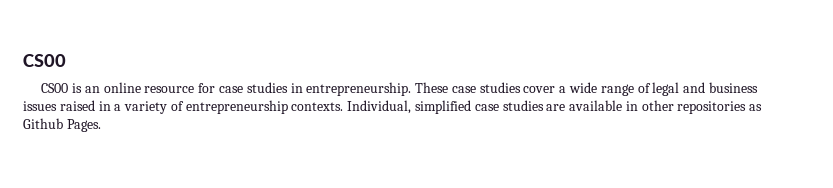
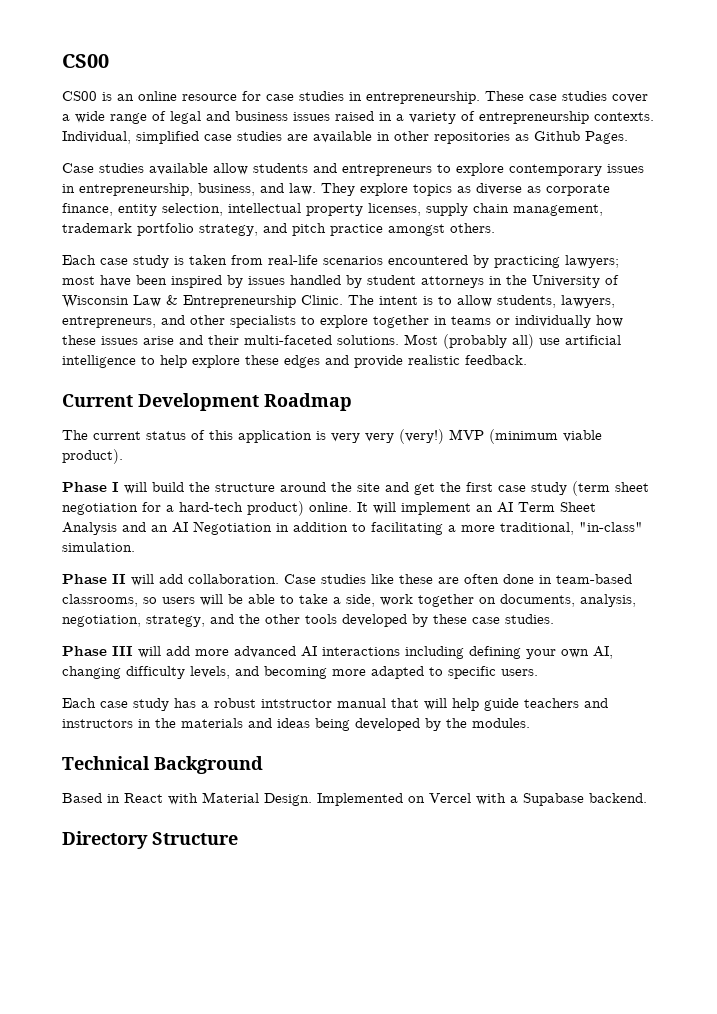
+ Case studies available allow students and entrepreneurs to explore contemporary issues in entrepreneurship, business, and law. They explore topics as diverse as corporate finance, entity selection, intellectual property licenses, supply chain management, trademark portfolio strategy, and pitch practice amongst others.
+ Each case study is taken from real-life scenarios encountered by practicing lawyers; most have been inspired by issues handled by student attorneys in the University of Wisconsin Law & Entrepreneurship Clinic. The intent is to allow students, lawyers, entrepreneurs, and other specialists to explore together in teams or individually how these issues arise and their multi-faceted solutions. Most (probably all) use artificial intelligence to help explore these edges and provide realistic feedback.
+ Current Development Roadmap
+ The current status of this application is very very (very!) MVP (minimum viable product).
+ Phase I will build the structure around the site and get the first case study (term sheet negotiation for a hard-tech product) online. It will implement an AI Term Sheet Analysis and an AI Negotiation in addition to facilitating a more traditional, "in-class" simulation.
+ Phase II will add collaboration. Case studies like these are often done in team-based classrooms, so users will be able to take a side, work together on documents, analysis, negotiation, strategy, and the other tools developed by these case studies.
+ Phase III will add more advanced AI interactions including defining your own AI, changing difficulty levels, and becoming more adapted to specific users.
+ Each case study has a robust intstructor manual that will help guide teachers and instructors in the materials and ideas being developed by the modules.
+ Technical Background
+ Based in React with Material Design. Implemented on Vercel with a Supabase backend.
+ Directory Structure

